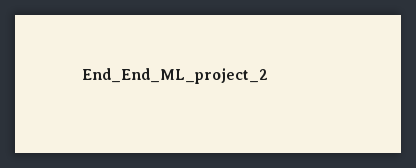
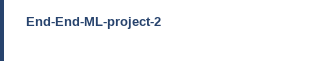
- End_End_ML_project_2
+ End-End-ML-project-2

